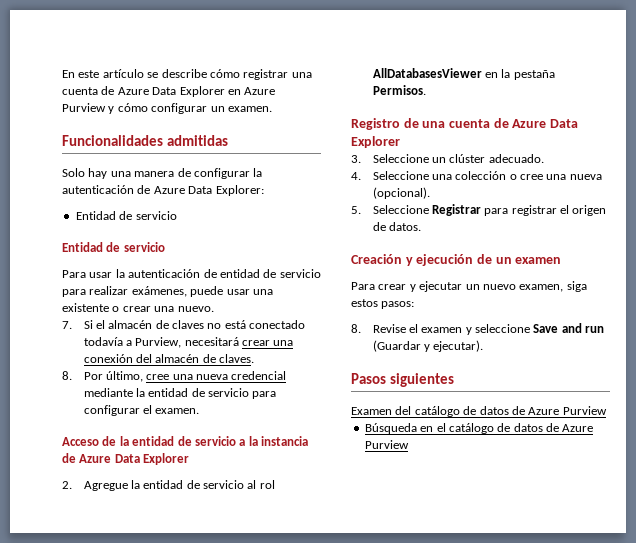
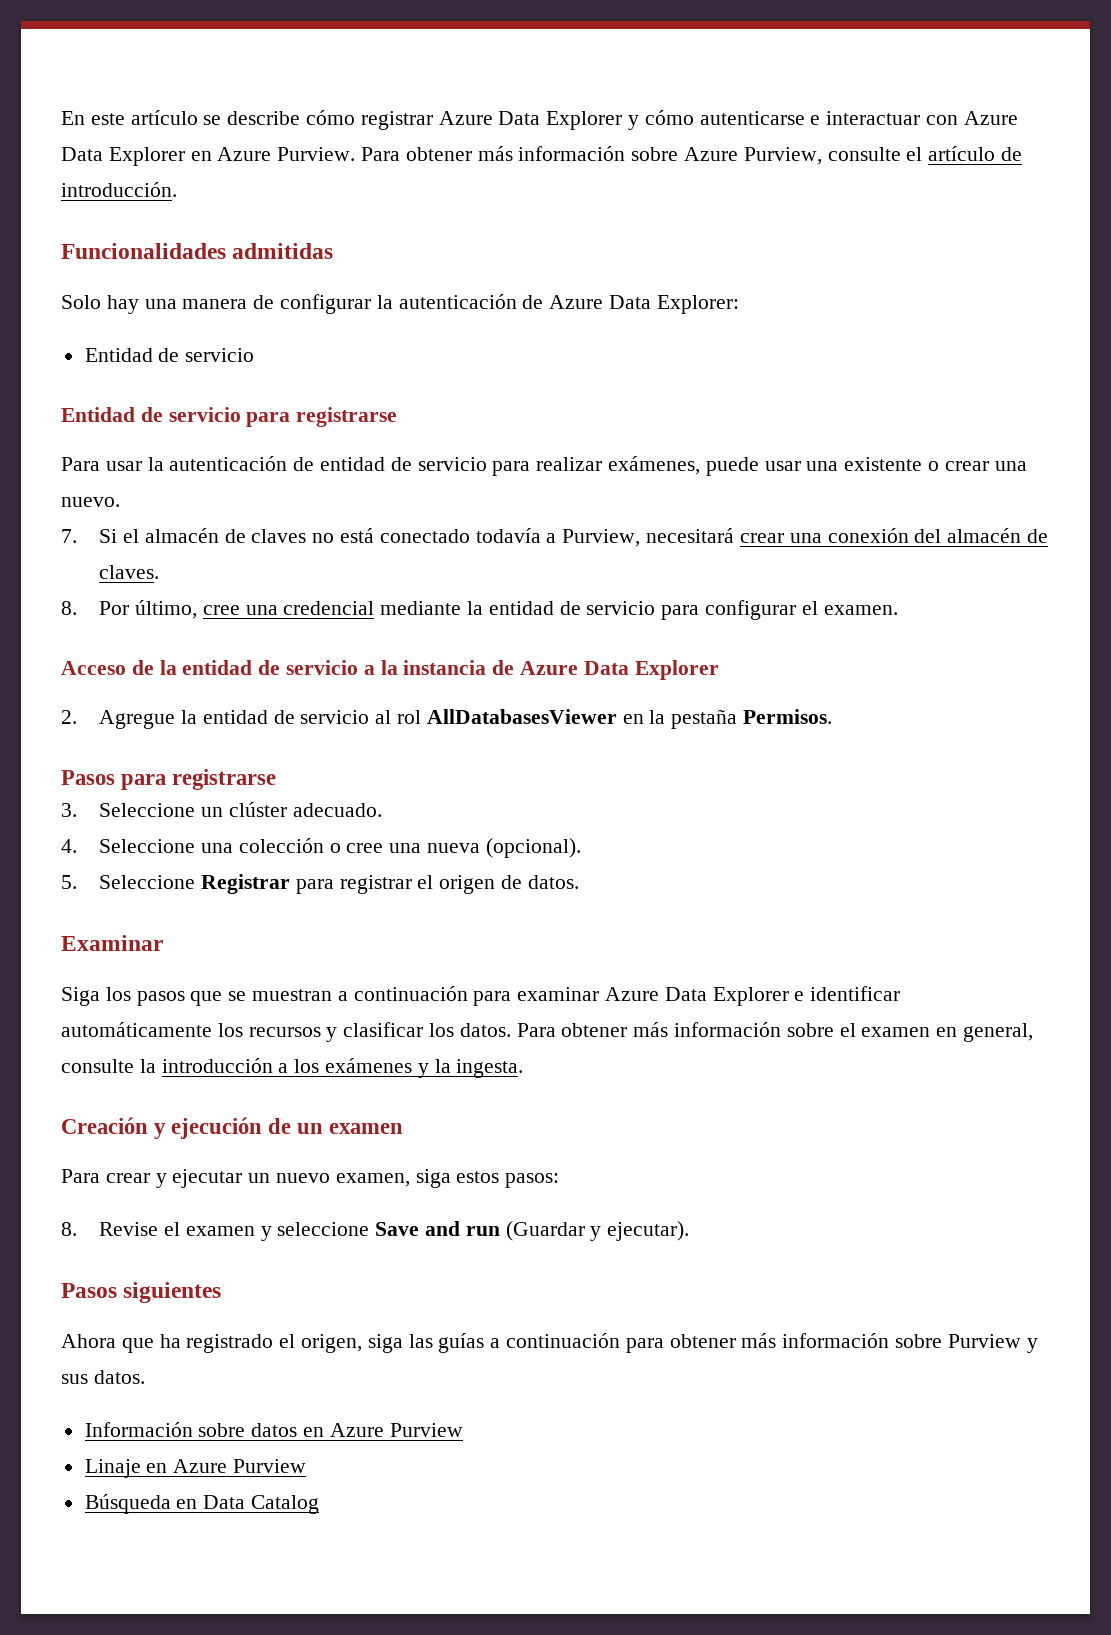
- En este artículo se describe cómo registrar una cuenta de Azure Data Explorer en Azure Purview y cómo configurar un examen.
+ En este artículo se describe cómo registrar Azure Data Explorer y cómo autenticarse e interactuar con Azure Data Explorer en Azure Purview. Para obtener más información sobre Azure Purview, consulte el artículo de introducción.
  Solo hay una manera de configurar la autenticación de Azure Data Explorer:
  Entidad de servicio
- Entidad de servicio
+ Entidad de servicio para registrarse
- 8. Por último, cree una nueva credencial mediante la entidad de servicio para configurar el examen.
+ 8. Por último, cree una credencial mediante la entidad de servicio para configurar el examen.
- Registro de una cuenta de Azure Data Explorer
+ Pasos para registrarse
+ Examinar
+ Siga los pasos que se muestran a continuación para examinar Azure Data Explorer e identificar automáticamente los recursos y clasificar los datos. Para obtener más información sobre el examen en general, consulte la introducción a los exámenes y la ingesta.
- Examen del catálogo de datos de Azure Purview
- Búsqueda en el catálogo de datos de Azure Purview
+ Ahora que ha registrado el origen, siga las guías a continuación para obtener más información sobre Purview y sus datos.
+ Información sobre datos en Azure Purview
+ Linaje en Azure Purview
+ Búsqueda en Data Catalog

